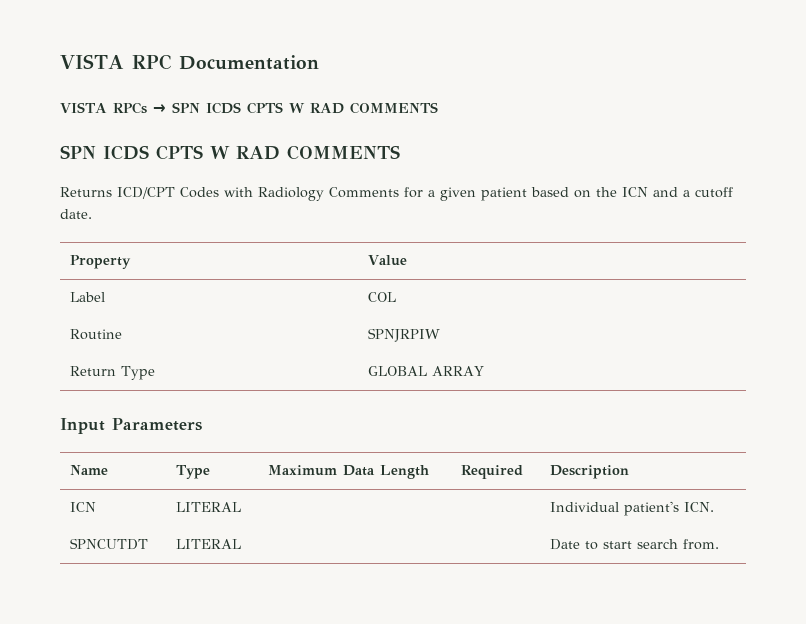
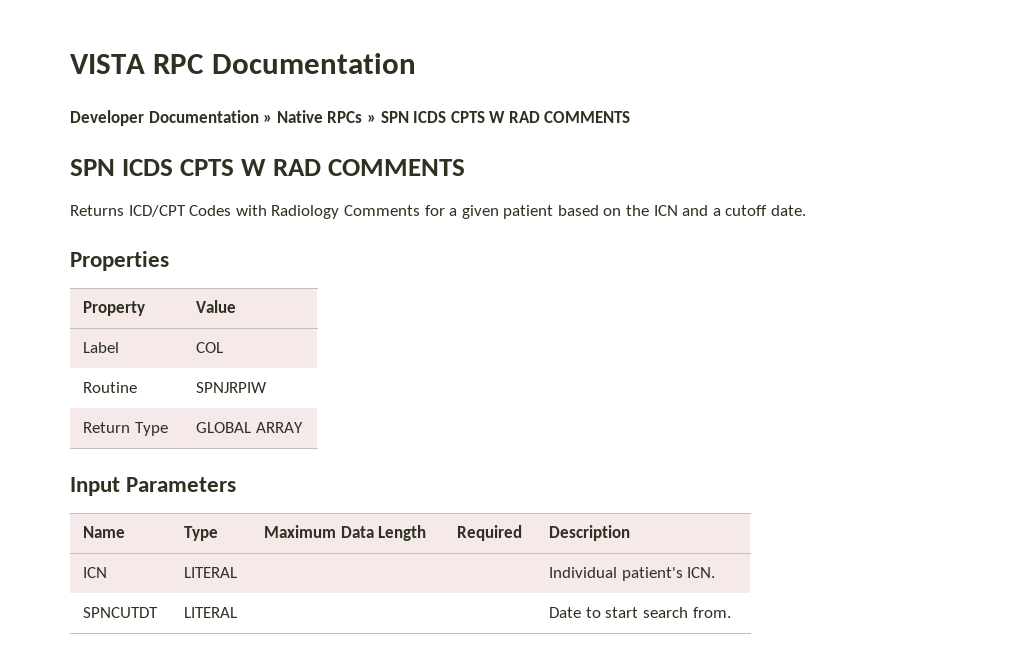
- VISTA RPCs → SPN ICDS CPTS W RAD COMMENTS
+ Developer Documentation » Native RPCs » SPN ICDS CPTS W RAD COMMENTS
+ Properties

